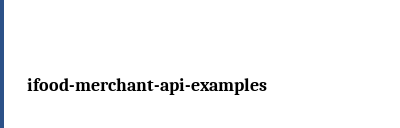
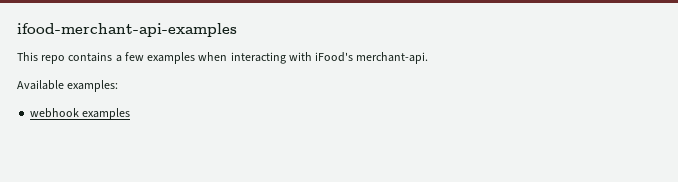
+ This repo contains a few examples when interacting with iFood's merchant-api.
+ Available examples:
+ webhook examples

